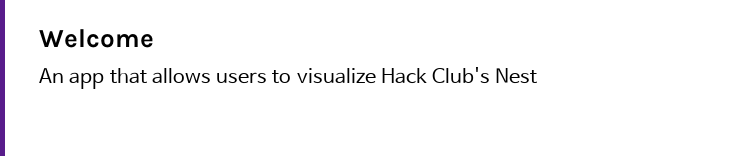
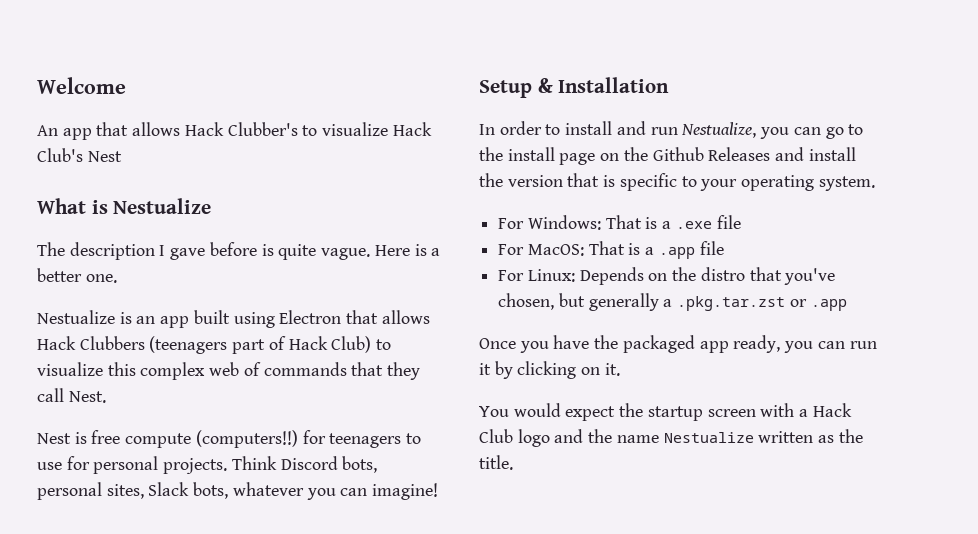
- An app that allows users to visualize Hack Club's Nest
+ An app that allows Hack Clubber's to visualize Hack Club's Nest
+ What is Nestualize
+ The description I gave before is quite vague. Here is a better one.
+ Nestualize is an app built using Electron that allows Hack Clubbers (teenagers part of Hack Club) to visualize this complex web of commands that they call Nest.
+ Nest is free compute (computers!!) for teenagers to use for personal projects. Think Discord bots, personal sites, Slack bots, whatever you can imagine!
+ Setup & Installation
+ In order to install and run Nestualize, you can go to the install page on the Github Releases and install the version that is specific to your operating system.
+ For Windows: That is a .exe file
+ For MacOS: That is a .app file
+ For Linux: Depends on the distro that you've chosen, but generally a .pkg.tar.zst or .app
+ Once you have the packaged app ready, you can run it by clicking on it.
+ You would expect the startup screen with a Hack Club logo and the name Nestualize written as the title.

